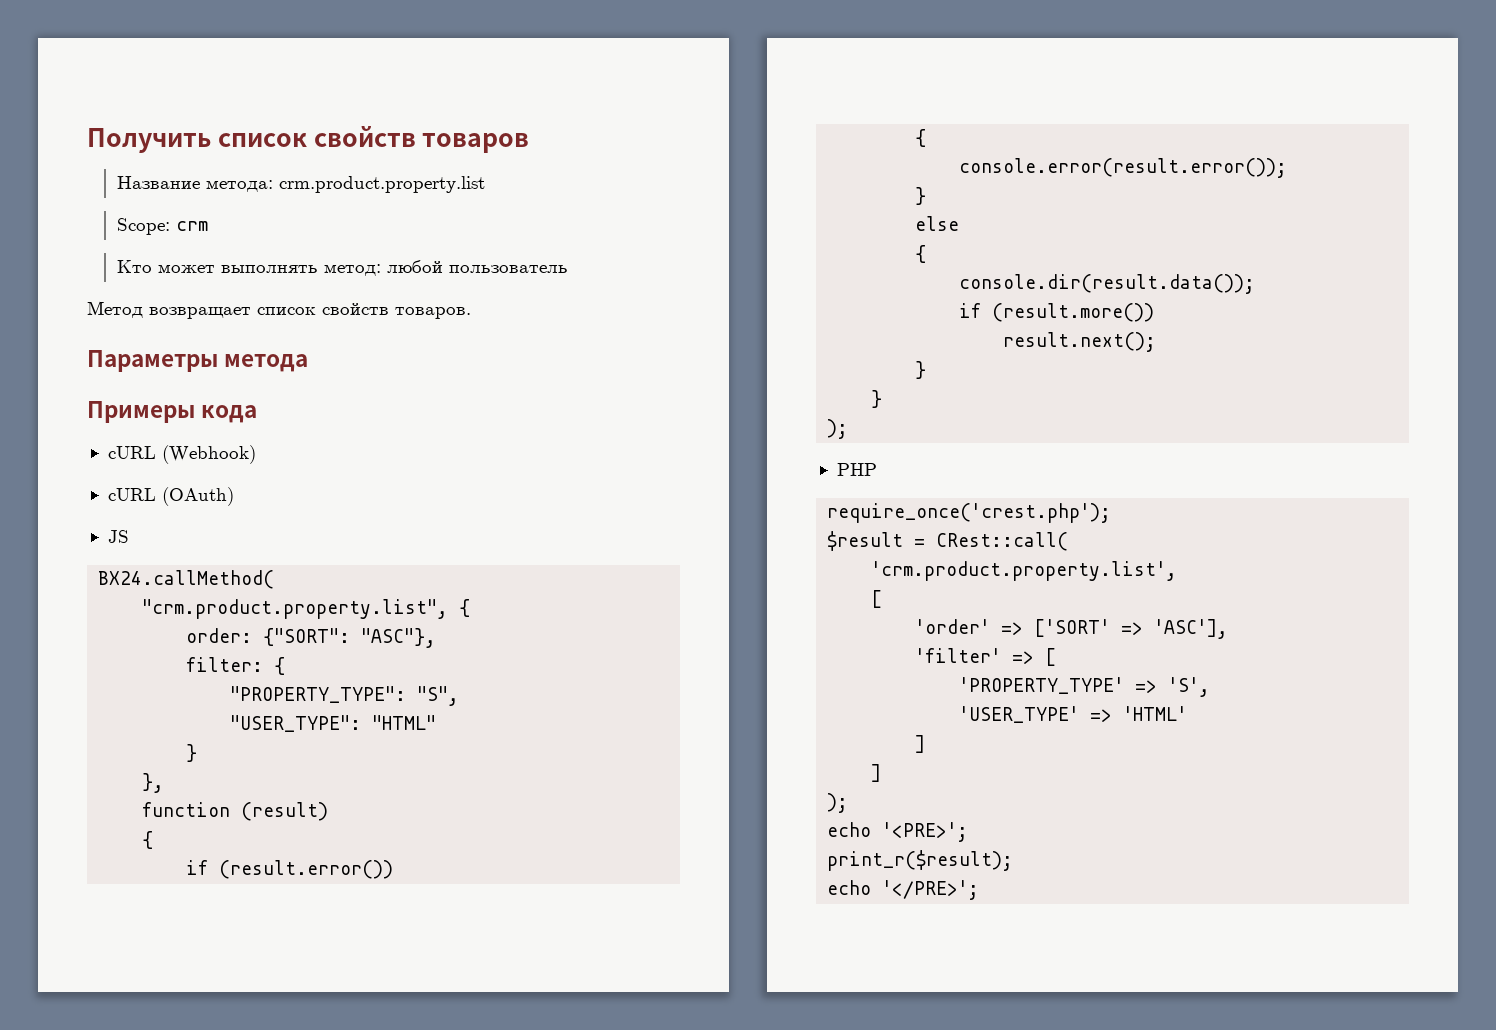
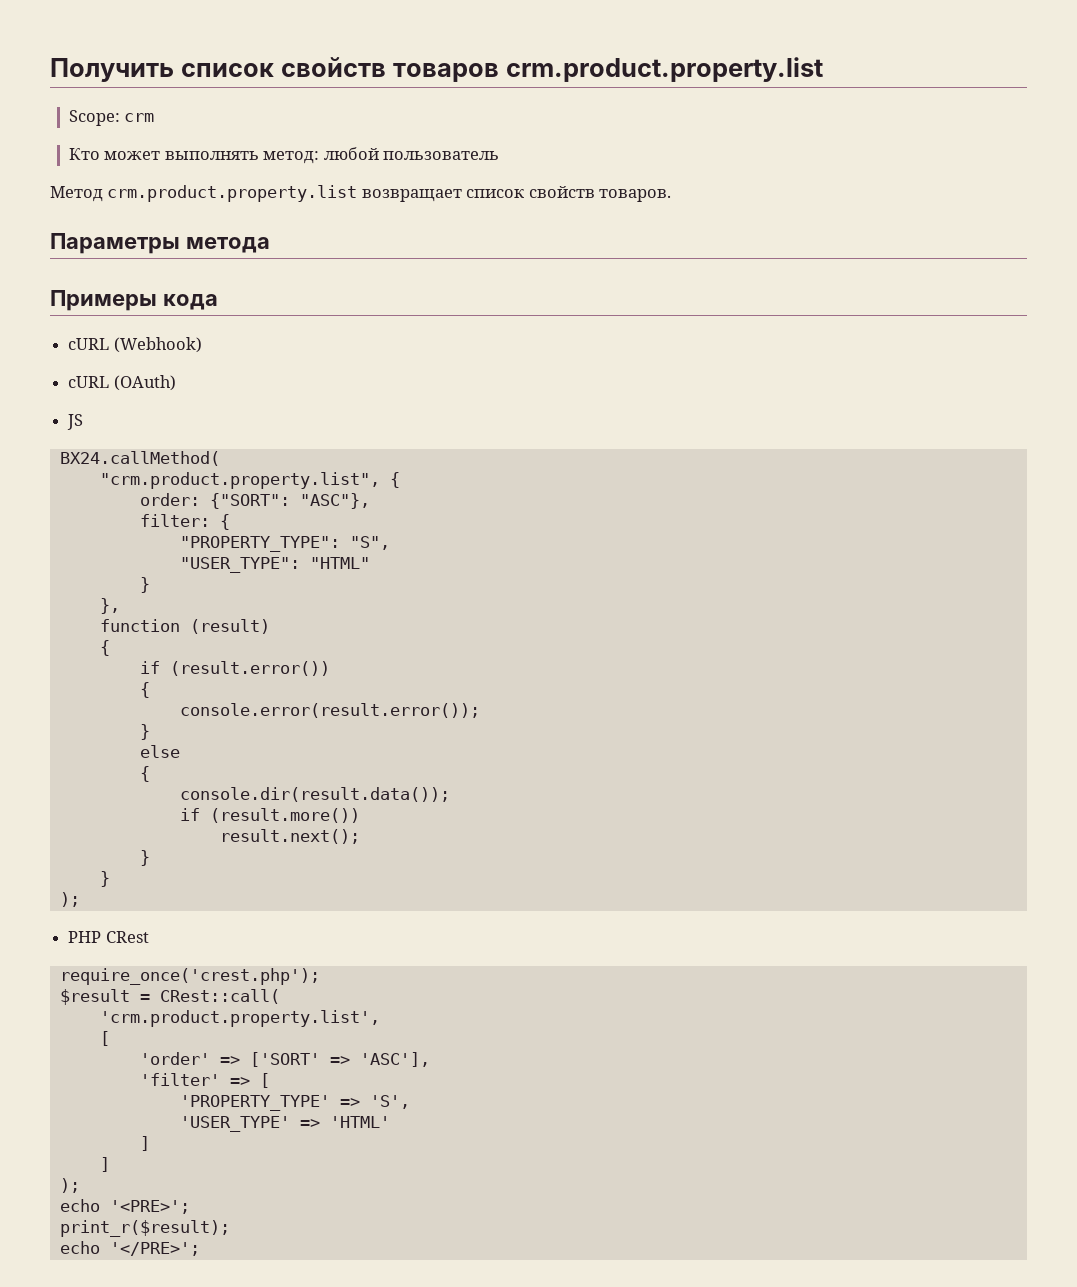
- Получить список свойств товаров
- Название метода: crm.product.property.list
+ Получить список свойств товаров crm.product.property.list
- Метод возвращает список свойств товаров.
+ Метод crm.product.property.list возвращает список свойств товаров.
- PHP
+ PHP CRest

